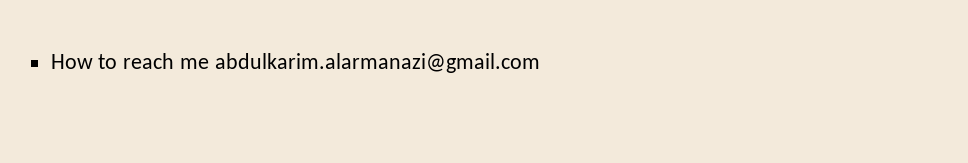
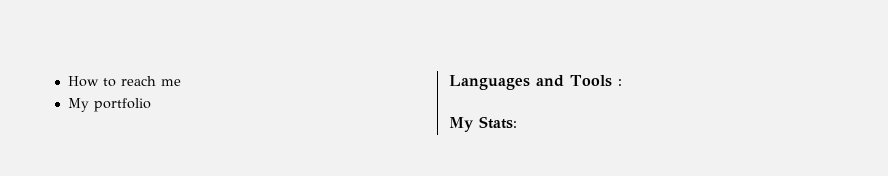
- How to reach me abdulkarim.alarmanazi@gmail.com
+ How to reach me
+ My portfolio
+ Languages and Tools :
+ My Stats:

